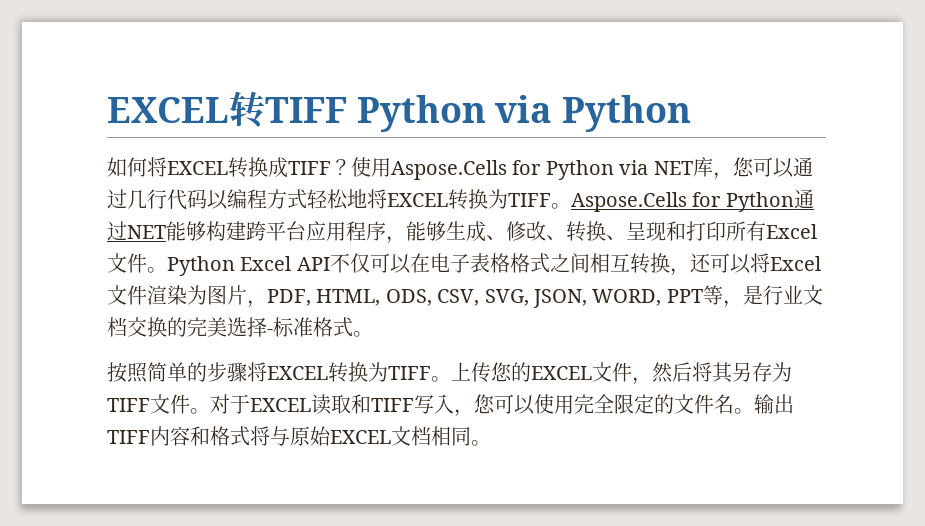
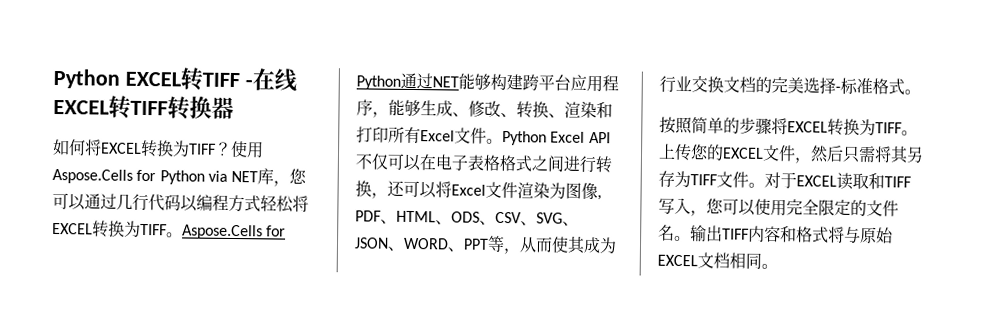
- EXCEL转TIFF Python via Python
+ Python EXCEL转TIFF -在线EXCEL转TIFF转换器
- 如何将EXCEL转换成TIFF？
+ 如何将EXCEL转换为TIFF？
- 使用Aspose.Cells for Python via NET库，您可以通过几行代码以编程方式轻松地将EXCEL转换为TIFF。
+ 使用Aspose.Cells for Python via NET库，您可以通过几行代码以编程方式轻松将EXCEL转换为TIFF。
- Aspose.Cells for Python通过NET能够构建跨平台应用程序，能够生成、修改、转换、呈现和打印所有Excel文件。
+ Aspose.Cells for Python通过NET能够构建跨平台应用程序，能够生成、修改、转换、渲染和打印所有Excel文件。
- Python Excel API不仅可以在电子表格格式之间相互转换，还可以将Excel文件渲染为图片，PDF, HTML, ODS, CSV, SVG, JSON, WORD, PPT等，是行业文档交换的完美选择-标准格式。
+ Python Excel API不仅可以在电子表格格式之间进行转换，还可以将Excel文件渲染为图像, PDF、HTML、ODS、CSV、SVG、JSON、WORD、PPT等，从而使其成为行业交换文档的完美选择-标准格式。
- 上传您的EXCEL文件，然后将其另存为TIFF文件。
+ 上传您的EXCEL文件，然后只需将其另存为TIFF文件。

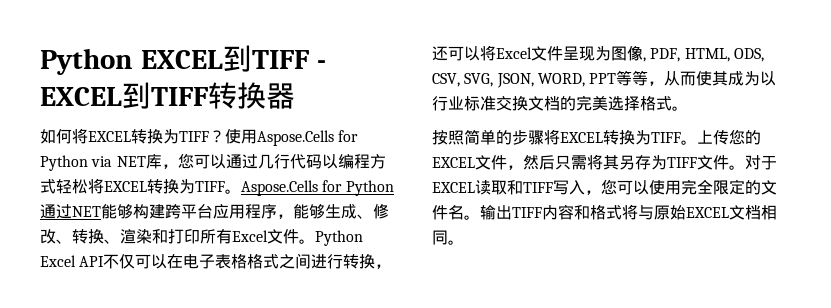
- Python EXCEL转TIFF -在线EXCEL转TIFF转换器
+ Python EXCEL到TIFF - EXCEL到TIFF转换器
- Python Excel API不仅可以在电子表格格式之间进行转换，还可以将Excel文件渲染为图像, PDF、HTML、ODS、CSV、SVG、JSON、WORD、PPT等，从而使其成为行业交换文档的完美选择-标准格式。
+ Python Excel API不仅可以在电子表格格式之间进行转换，还可以将Excel文件呈现为图像, PDF, HTML, ODS, CSV, SVG, JSON, WORD, PPT等等，从而使其成为以行业标准交换文档的完美选择格式。

